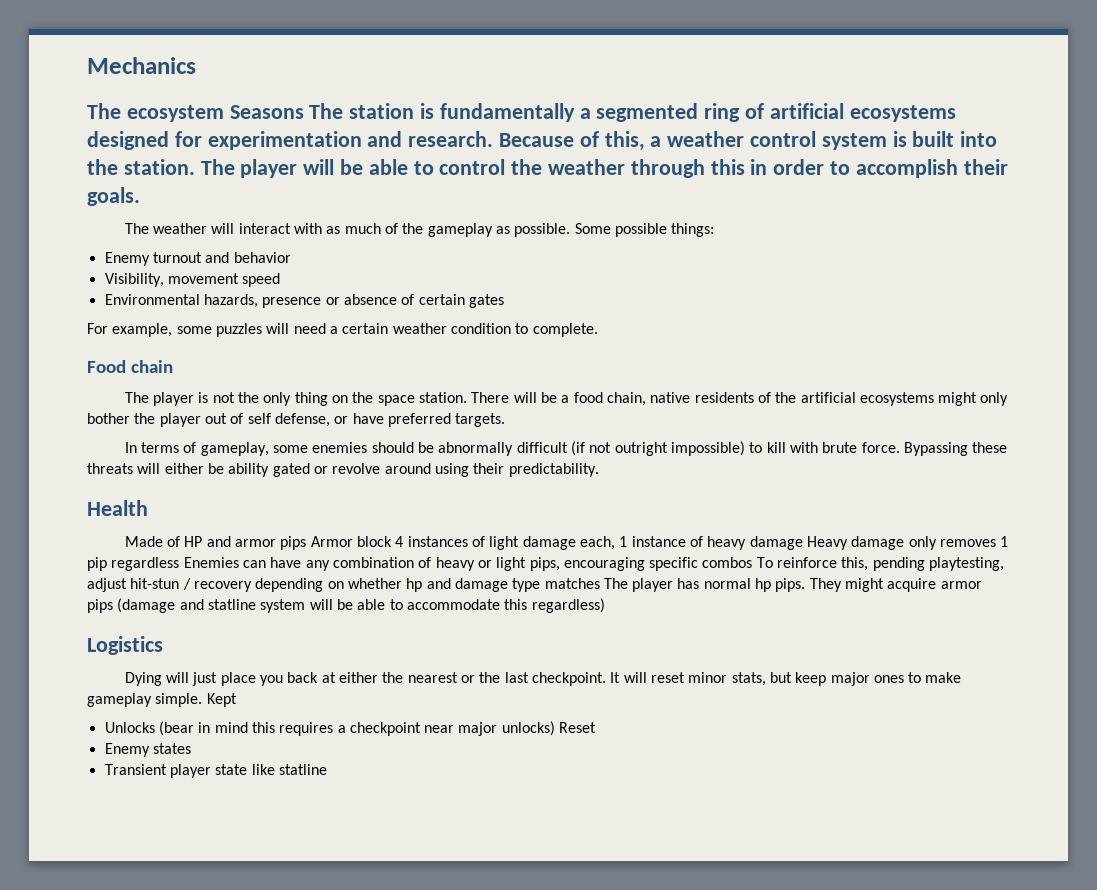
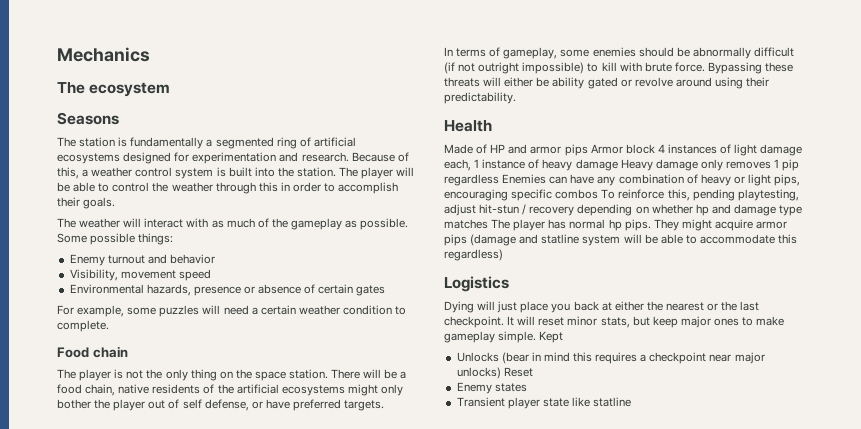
- The ecosystem Seasons The station is fundamentally a segmented ring of artificial ecosystems designed for experimentation and research.
+ The ecosystem
+ Seasons
+ The station is fundamentally a segmented ring of artificial ecosystems designed for experimentation and research.

